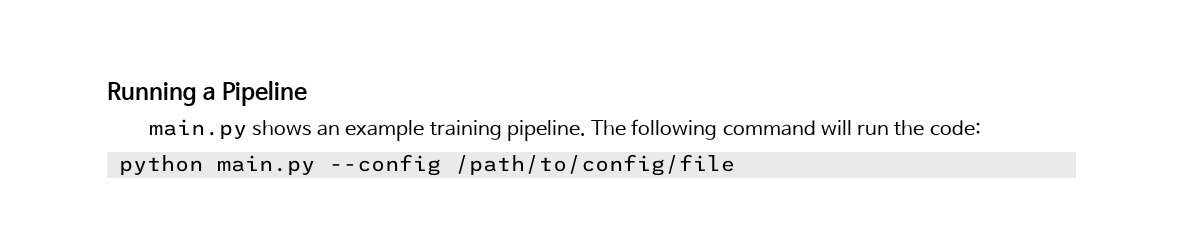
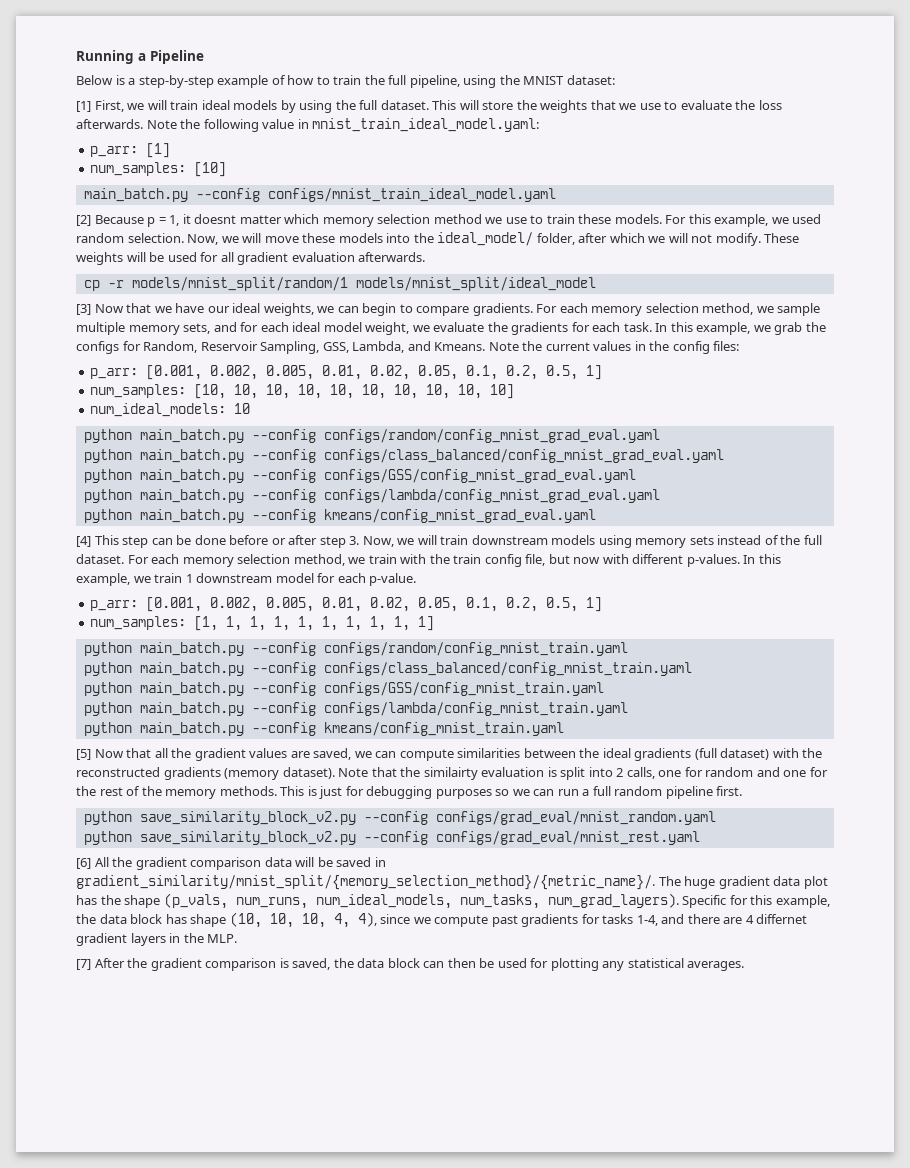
- main.py shows an example training pipeline. The following command will run the code:
- python main.py --config /path/to/config/file
+ Below is a step-by-step example of how to train the full pipeline, using the MNIST dataset:
+ [1] First, we will train ideal models by using the full dataset. This will store the weights that we use to evaluate the loss afterwards. Note the following value in mnist_train_ideal_model.yaml:
+ p_arr: [1]
+ num_samples: [10]
+ main_batch.py --config configs/mnist_train_ideal_model.yaml
+ [2] Because p = 1, it doesnt matter which memory selection method we use to train these models. For this example, we used random selection. Now, we will move these models into the ideal_model/ folder, after which we will not modify. These weights will be used for all gradient evaluation afterwards.
+ cp -r models/mnist_split/random/1 models/mnist_split/ideal_model
+ [3] Now that we have our ideal weights, we can begin to compare gradients. For each memory selection method, we sample multiple memory sets, and for each ideal model weight, we evaluate the gradients for each task. In this example, we grab the configs for Random, Reservoir Sampling, GSS, Lambda, and Kmeans. Note the current values in the config files:
+ p_arr: [0.001, 0.002, 0.005, 0.01, 0.02, 0.05, 0.1, 0.2, 0.5, 1]
+ num_samples: [10, 10, 10, 10, 10, 10, 10, 10, 10, 10]
+ num_ideal_models: 10
+ python main_batch.py --config configs/random/config_mnist_grad_eval.yaml
+ python main_batch.py --config configs/class_balanced/config_mnist_grad_eval.yaml
+ python main_batch.py --config configs/GSS/config_mnist_grad_eval.yaml
+ python main_batch.py --config configs/lambda/config_mnist_grad_eval.yaml
+ python main_batch.py --config kmeans/config_mnist_grad_eval.yaml
+ [4] This step can be done before or after step 3. Now, we will train downstream models using memory sets instead of the full dataset. For each memory selection method, we train with the train config file, but now with different p-values. In this example, we train 1 downstream model for each p-value.
+ p_arr: [0.001, 0.002, 0.005, 0.01, 0.02, 0.05, 0.1, 0.2, 0.5, 1]
+ num_samples: [1, 1, 1, 1, 1, 1, 1, 1, 1, 1]
+ python main_batch.py --config configs/random/config_mnist_train.yaml
+ python main_batch.py --config configs/class_balanced/config_mnist_train.yaml
+ python main_batch.py --config configs/GSS/config_mnist_train.yaml
+ python main_batch.py --config configs/lambda/config_mnist_train.yaml
+ python main_batch.py --config kmeans/config_mnist_train.yaml
+ [5] Now that all the gradient values are saved, we can compute similarities between the ideal gradients (full dataset) with the reconstructed gradients (memory dataset). Note that the similairty evaluation is split into 2 calls, one for random and one for the rest of the memory methods. This is just for debugging purposes so we can run a full random pipeline first.
+ python save_similarity_block_v2.py --config configs/grad_eval/mnist_random.yaml
+ python save_similarity_block_v2.py --config configs/grad_eval/mnist_rest.yaml
+ [6] All the gradient comparison data will be saved in gradient_similarity/mnist_split/{memory_selection_method}/{metric_name}/. The huge gradient data plot has the shape (p_vals, num_runs, num_ideal_models, num_tasks, num_grad_layers). Specific for this example, the data block has shape (10, 10, 10, 4, 4), since we compute past gradients for tasks 1-4, and there are 4 differnet gradient layers in the MLP.
+ [7] After the gradient comparison is saved, the data block can then be used for plotting any statistical averages.

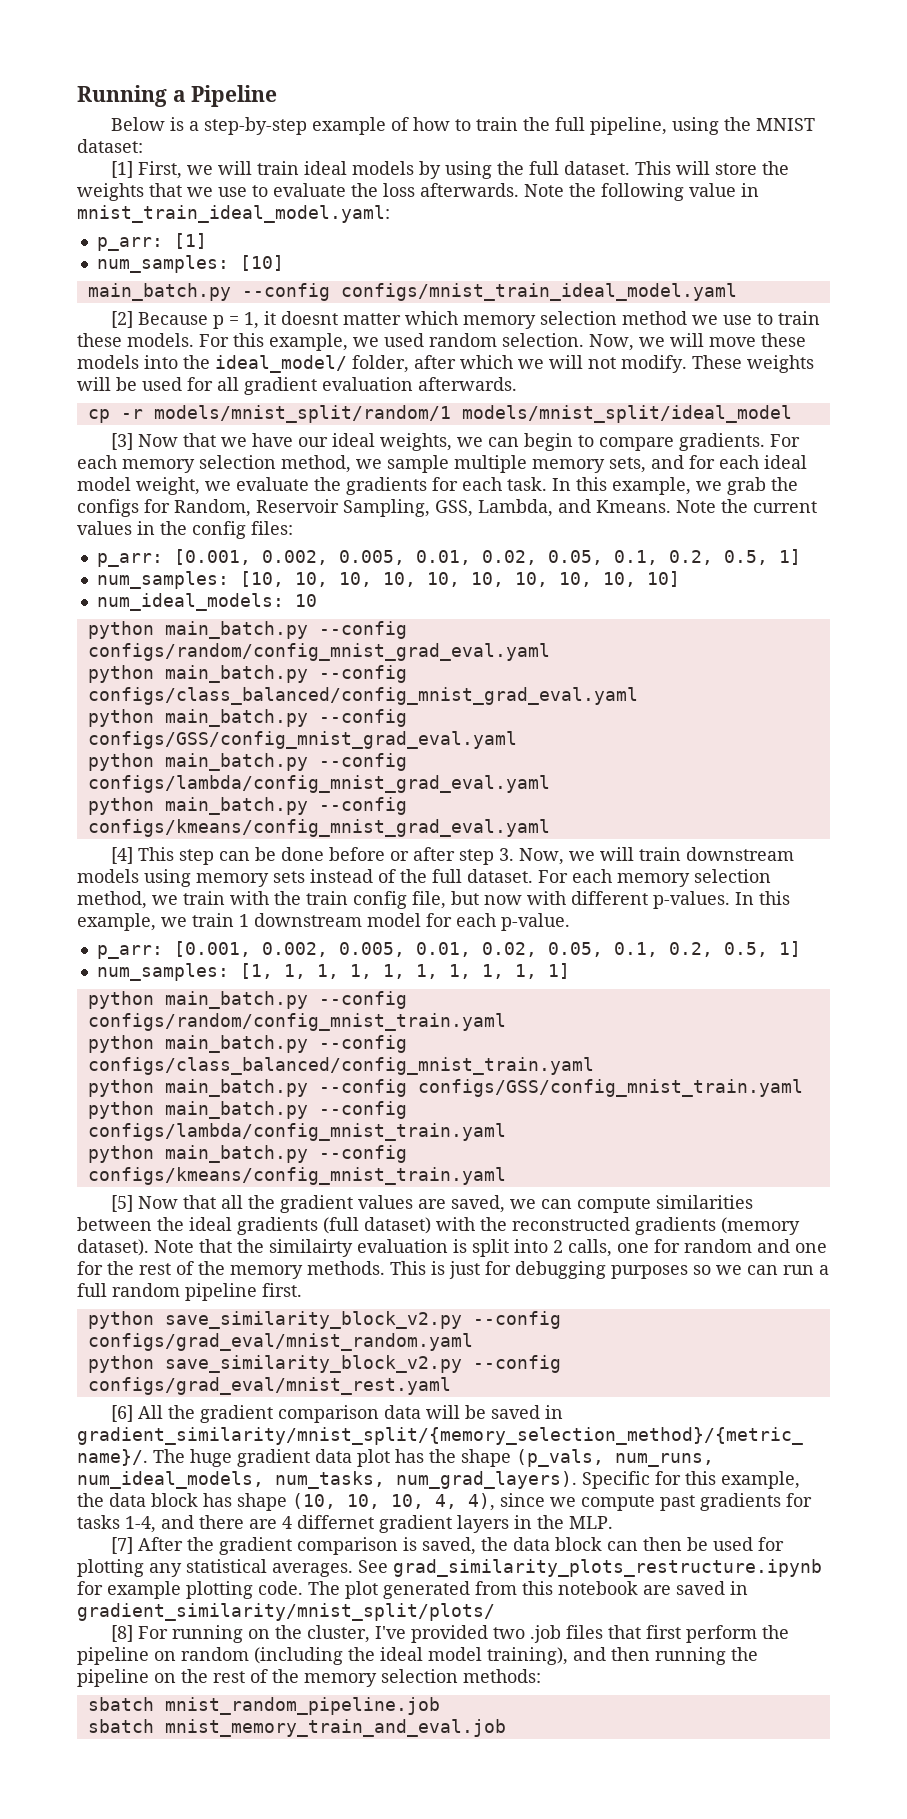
- python main_batch.py --config kmeans/config_mnist_grad_eval.yaml
+ python main_batch.py --config configs/kmeans/config_mnist_grad_eval.yaml
- python main_batch.py --config kmeans/config_mnist_train.yaml
+ python main_batch.py --config configs/kmeans/config_mnist_train.yaml
+ See grad_similarity_plots_restructure.ipynb for example plotting code. The plot generated from this notebook are saved in gradient_similarity/mnist_split/plots/
+ [8] For running on the cluster, I've provided two .job files that first perform the pipeline on random (including the ideal model training), and then running the pipeline on the rest of the memory selection methods:
+ sbatch mnist_random_pipeline.job
+ sbatch mnist_memory_train_and_eval.job

